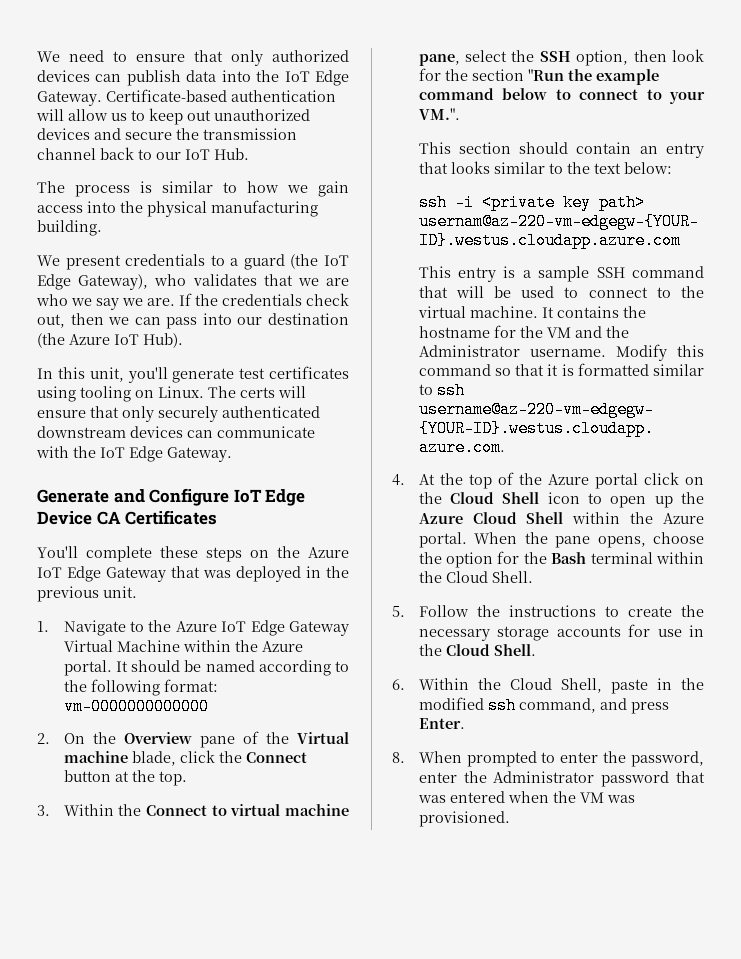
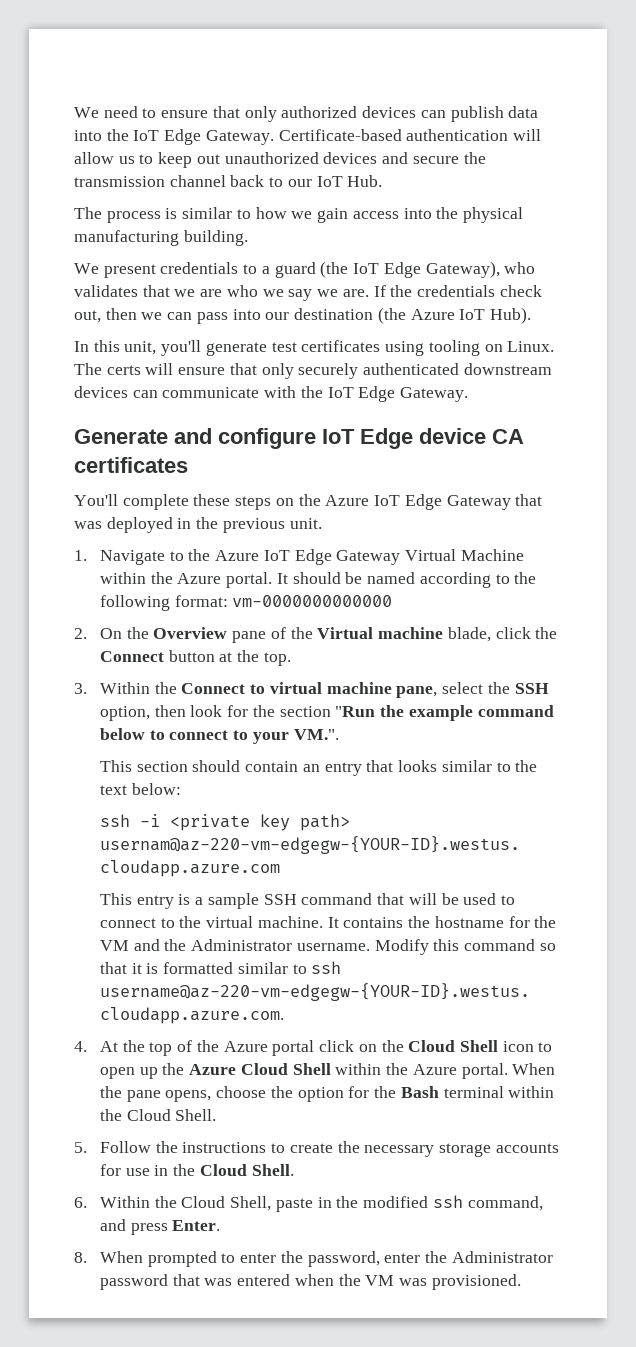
- Generate and Configure IoT Edge Device CA Certificates
+ Generate and configure IoT Edge device CA certificates

